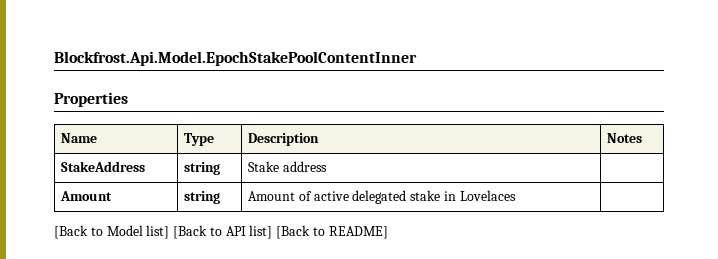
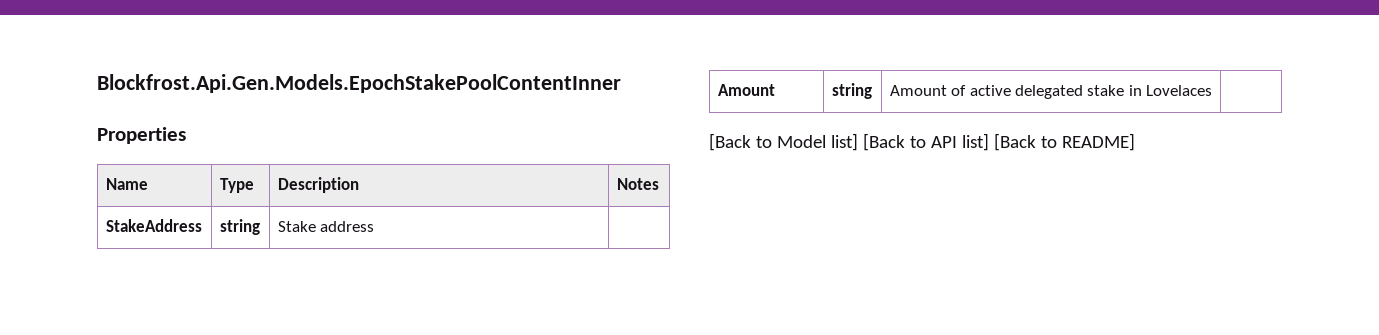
- Blockfrost.Api.Model.EpochStakePoolContentInner
+ Blockfrost.Api.Gen.Models.EpochStakePoolContentInner

